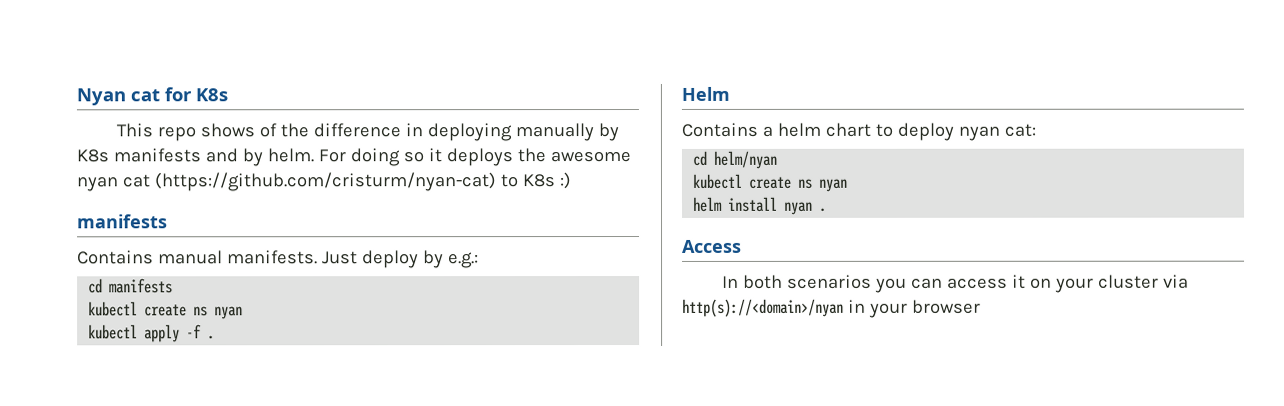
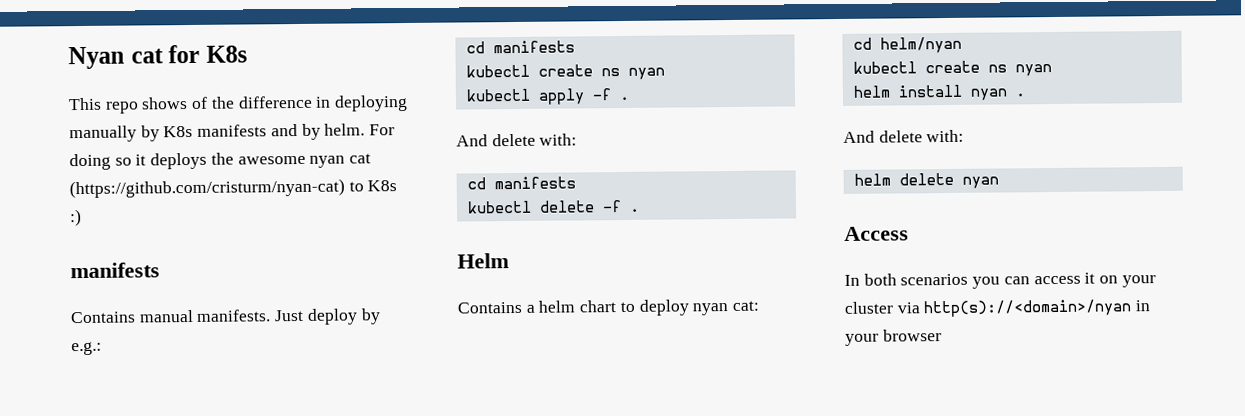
  kubectl apply -f .
+ And delete with:
+ cd manifests
+ kubectl delete -f .
  helm install nyan .
+ And delete with:
+ helm delete nyan

